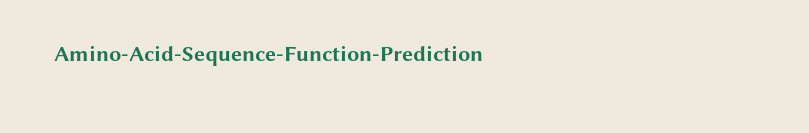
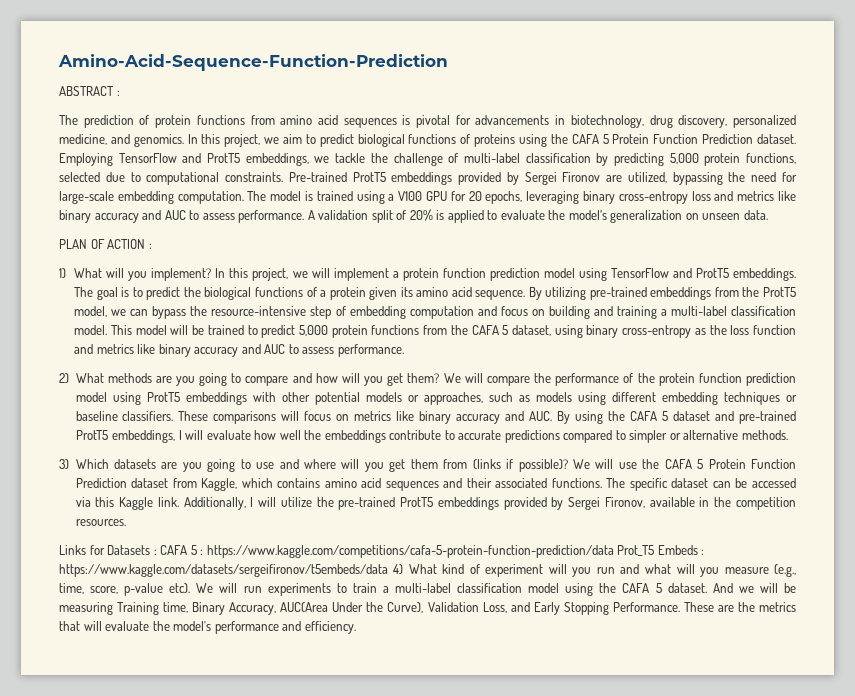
+ ABSTRACT :
+ The prediction of protein functions from amino acid sequences is pivotal for advancements in biotechnology, drug discovery, personalized medicine, and genomics. In this project, we aim to predict biological functions of proteins using the CAFA 5 Protein Function Prediction dataset. Employing TensorFlow and ProtT5 embeddings, we tackle the challenge of multi-label classification by predicting 5,000 protein functions, selected due to computational constraints. Pre-trained ProtT5 embeddings provided by Sergei Fironov are utilized, bypassing the need for large-scale embedding computation. The model is trained using a V100 GPU for 20 epochs, leveraging binary cross-entropy loss and metrics like binary accuracy and AUC to assess performance. A validation split of 20% is applied to evaluate the model’s generalization on unseen data.
+ PLAN OF ACTION :
+ 1) What will you implement? In this project, we will implement a protein function prediction model using TensorFlow and ProtT5 embeddings. The goal is to predict the biological functions of a protein given its amino acid sequence. By utilizing pre-trained embeddings from the ProtT5 model, we can bypass the resource-intensive step of embedding computation and focus on building and training a multi-label classification model. This model will be trained to predict 5,000 protein functions from the CAFA 5 dataset, using binary cross-entropy as the loss function and metrics like binary accuracy and AUC to assess performance.
+ 2) What methods are you going to compare and how will you get them? We will compare the performance of the protein function prediction model using ProtT5 embeddings with other potential models or approaches, such as models using different embedding techniques or baseline classifiers. These comparisons will focus on metrics like binary accuracy and AUC. By using the CAFA 5 dataset and pre-trained ProtT5 embeddings, I will evaluate how well the embeddings contribute to accurate predictions compared to simpler or alternative methods.
+ 3) Which datasets are you going to use and where will you get them from (links if possible)? We will use the CAFA 5 Protein Function Prediction dataset from Kaggle, which contains amino acid sequences and their associated functions. The specific dataset can be accessed via this Kaggle link. Additionally, I will utilize the pre-trained ProtT5 embeddings provided by Sergei Fironov, available in the competition resources.
+ Links for Datasets : CAFA 5 : https://www.kaggle.com/competitions/cafa-5-protein-function-prediction/data Prot_T5 Embeds : https://www.kaggle.com/datasets/sergeifironov/t5embeds/data 4) What kind of experiment will you run and what will you measure (e.g., time, score, p-value etc). We will run experiments to train a multi-label classification model using the CAFA 5 dataset. And we will be measuring Training time, Binary Accuracy, AUC(Area Under the Curve), Validation Loss, and Early Stopping Performance. These are the metrics that will evaluate the model's performance and efficiency.

